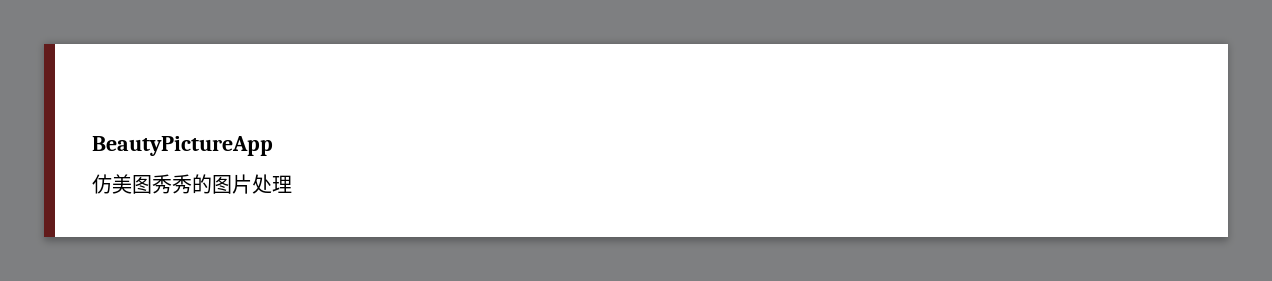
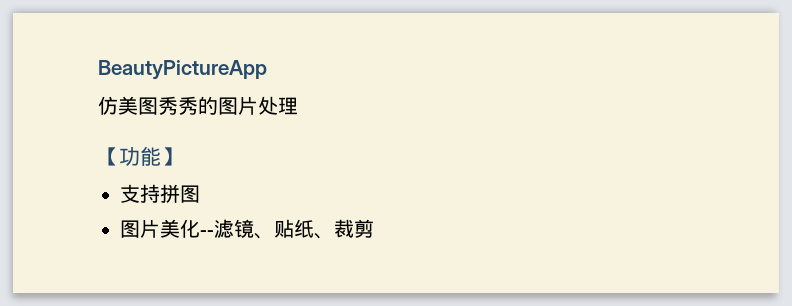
+ 【功能】
+ 支持拼图
+ 图片美化--滤镜、贴纸、裁剪

